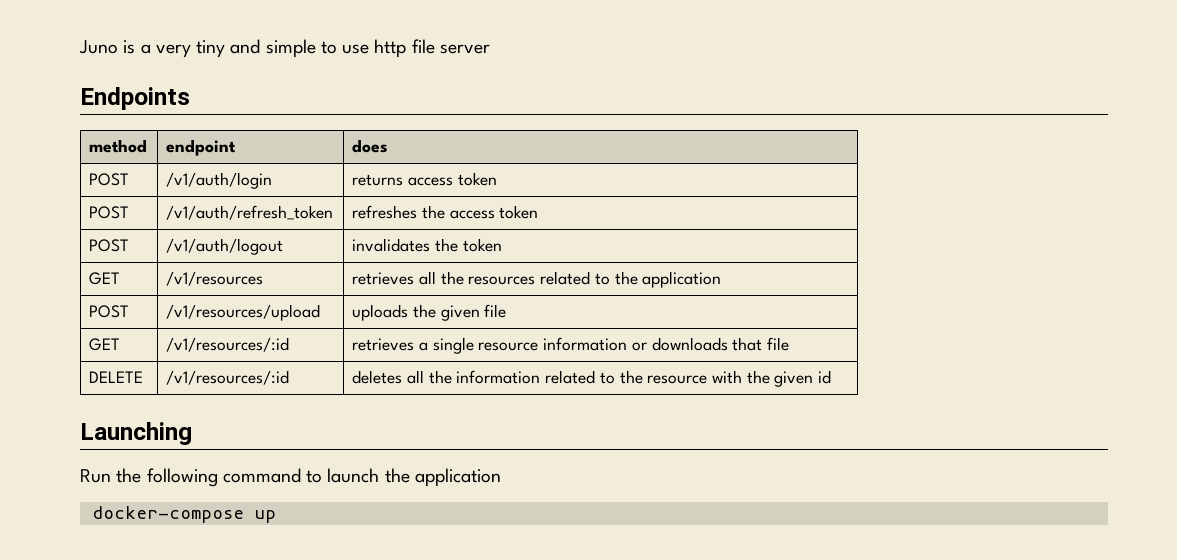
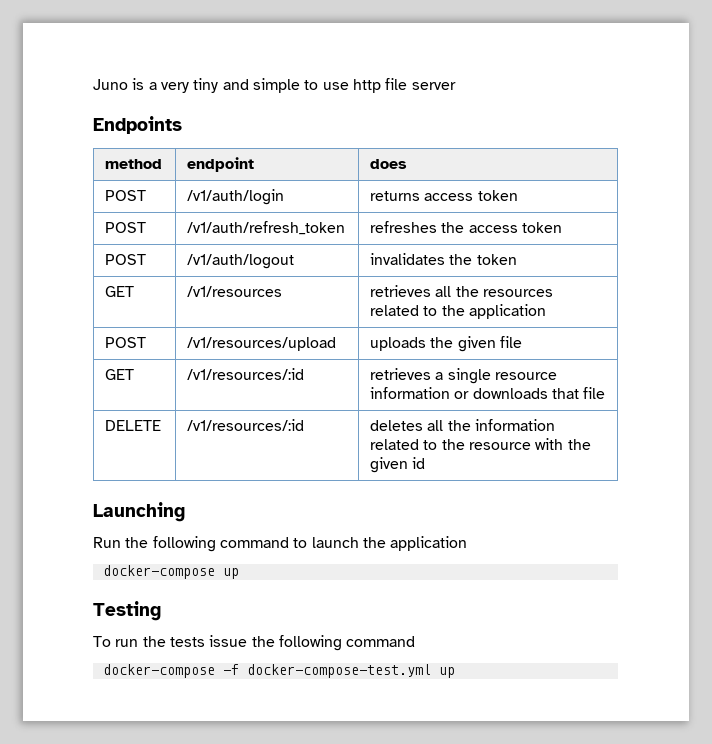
+ Testing
+ To run the tests issue the following command
+ docker-compose -f docker-compose-test.yml up

